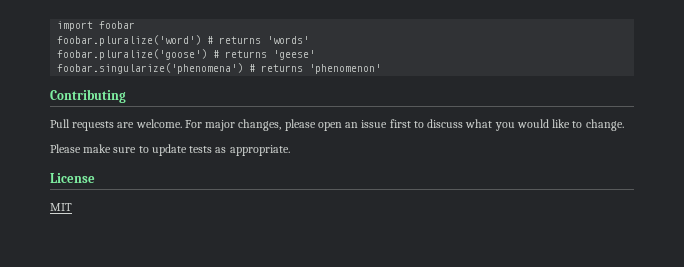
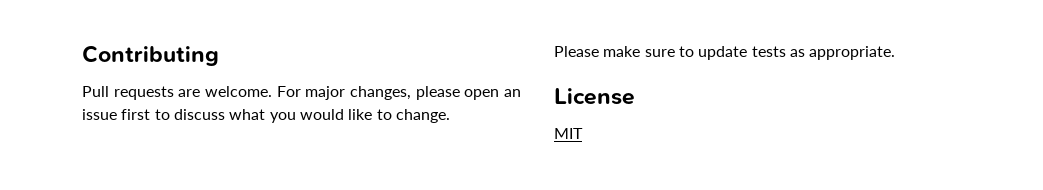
- import foobar
- foobar.pluralize('word') # returns 'words'
- foobar.pluralize('goose') # returns 'geese'
- foobar.singularize('phenomena') # returns 'phenomenon'

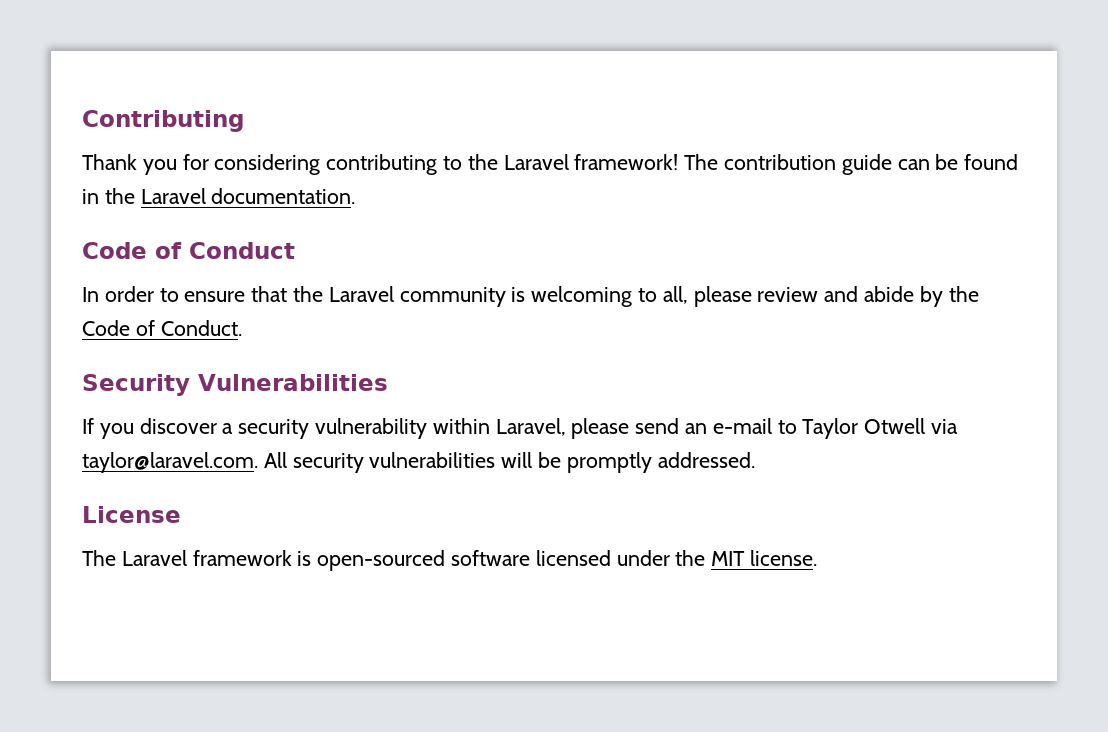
- Pull requests are welcome. For major changes, please open an issue first to discuss what you would like to change.
- Please make sure to update tests as appropriate.
+ Thank you for considering contributing to the Laravel framework! The contribution guide can be found in the Laravel documentation.
+ Code of Conduct
+ In order to ensure that the Laravel community is welcoming to all, please review and abide by the Code of Conduct.
+ Security Vulnerabilities
+ If you discover a security vulnerability within Laravel, please send an e-mail to Taylor Otwell via taylor@laravel.com. All security vulnerabilities will be promptly addressed.
  License
- MIT
+ The Laravel framework is open-sourced software licensed under the MIT license.

